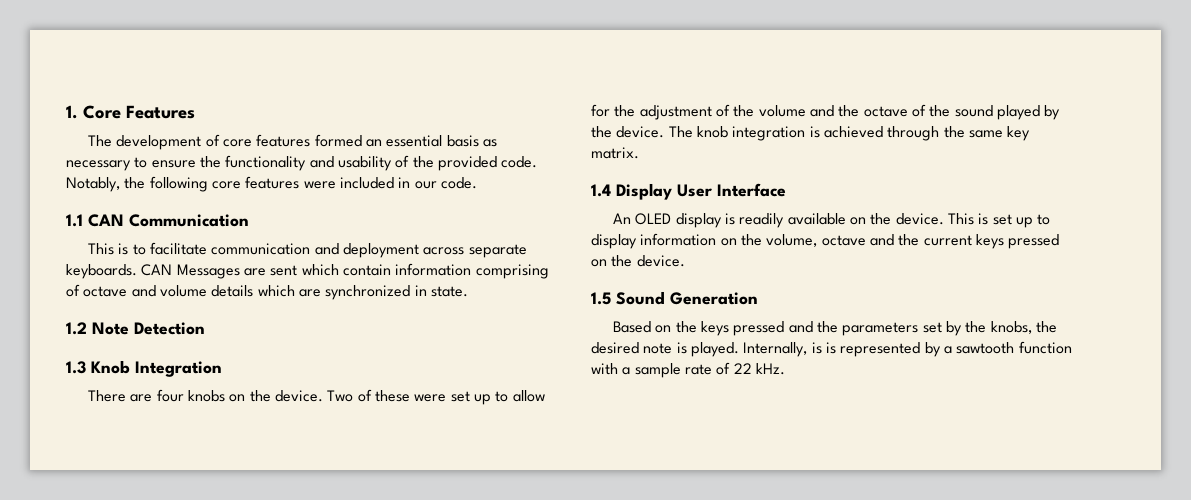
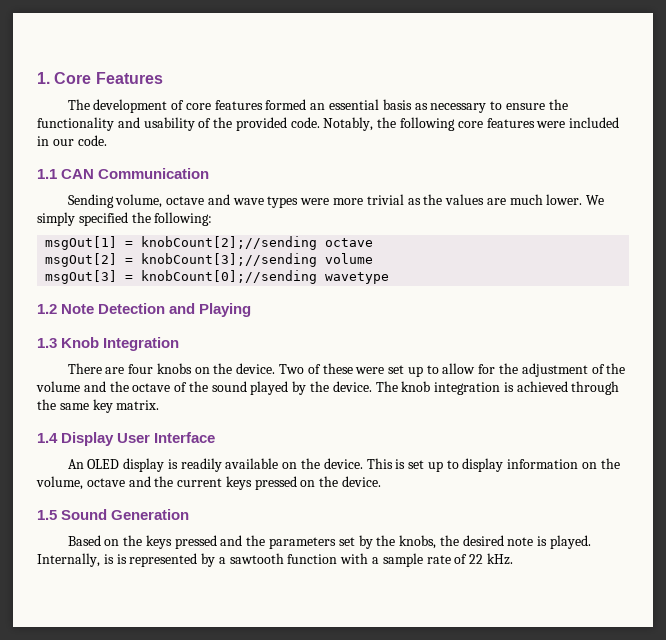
- This is to facilitate communication and deployment across separate keyboards. CAN Messages are sent which contain information comprising of octave and volume details which are synchronized in state.
+ Sending volume, octave and wave types were more trivial as the values are much lower. We simply specified the following:
+ msgOut[1] = knobCount[2];//sending octave
+ msgOut[2] = knobCount[3];//sending volume
+ msgOut[3] = knobCount[0];//sending wavetype
- 1.2 Note Detection
+ 1.2 Note Detection and Playing

